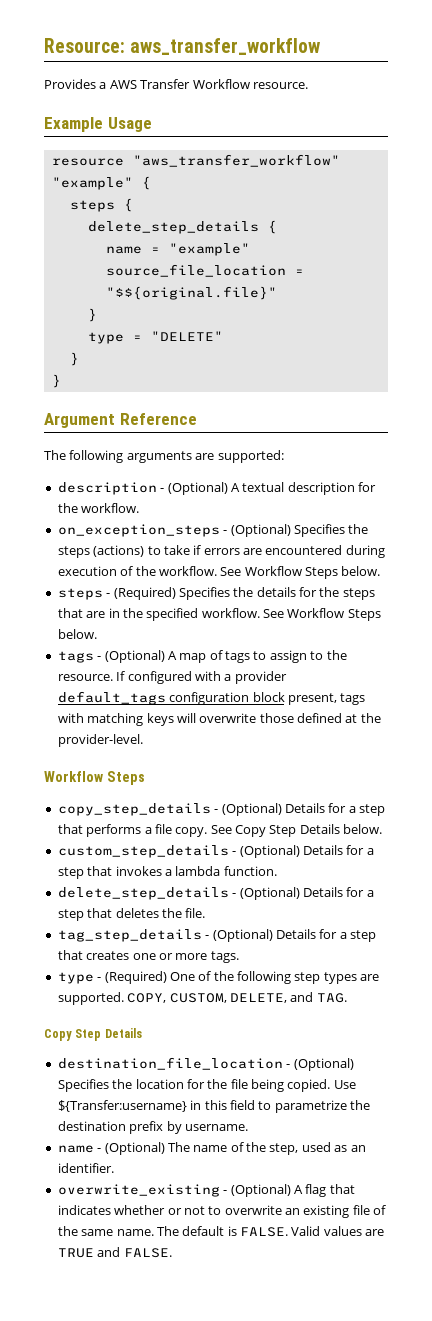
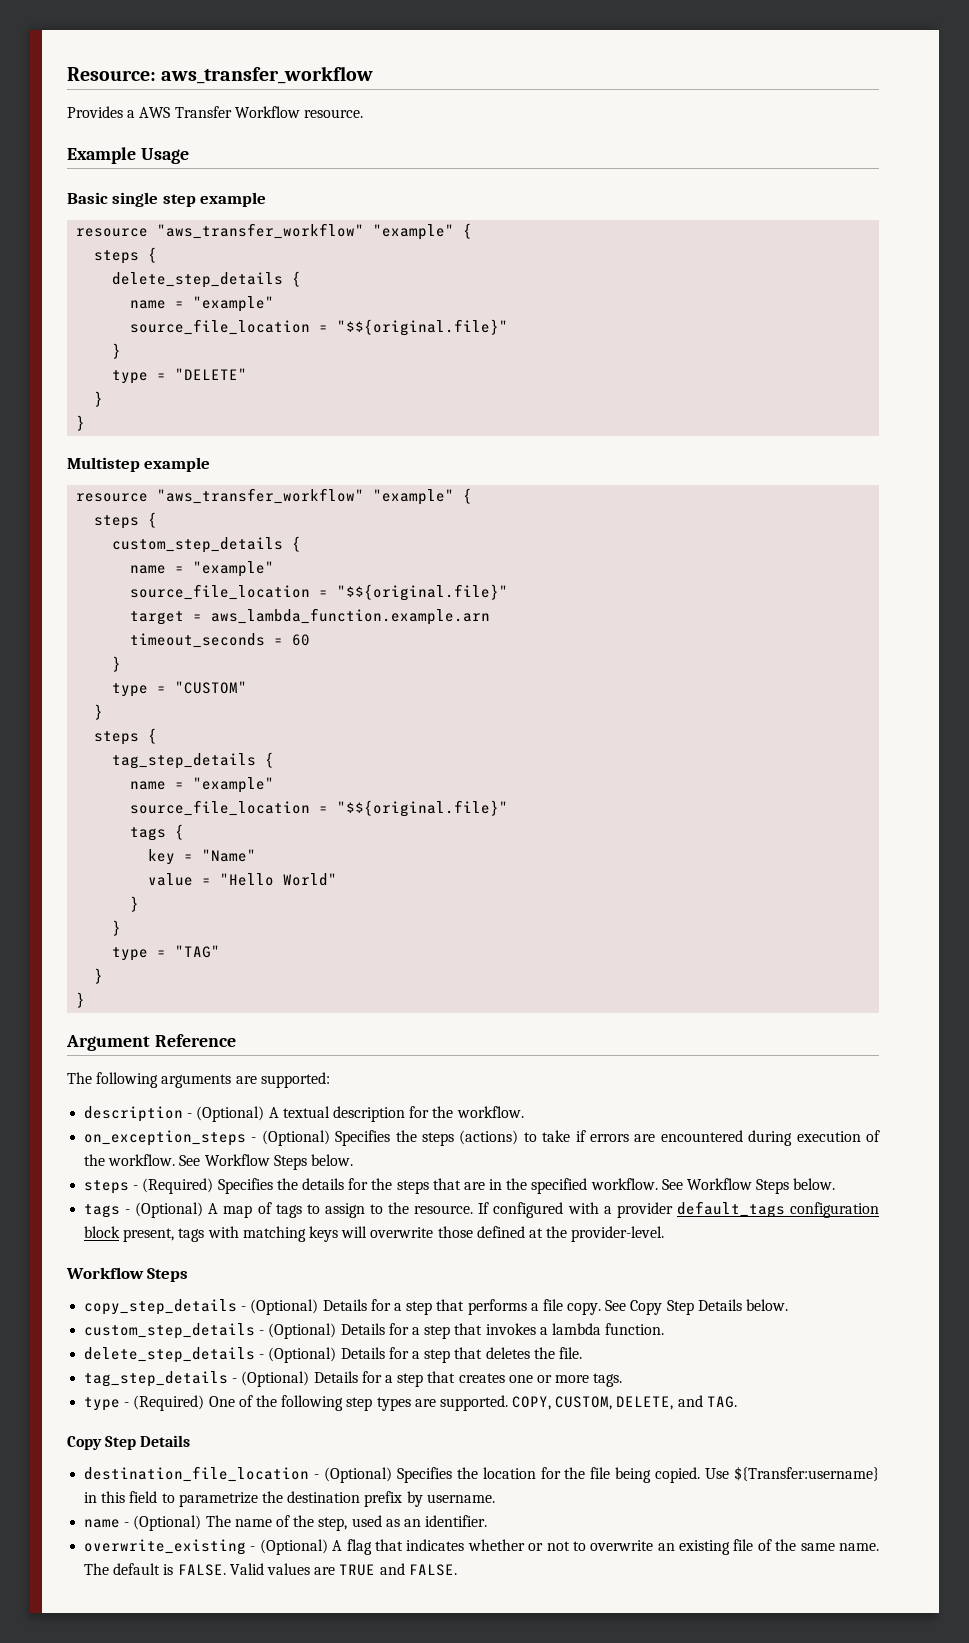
+ Basic single step example
+ Multistep example
+ resource "aws_transfer_workflow" "example" {
+ steps {
+ custom_step_details {
+ name = "example"
+ source_file_location = "$${original.file}"
+ target = aws_lambda_function.example.arn
+ timeout_seconds = 60
+ }
+ type = "CUSTOM"
+ }
+ steps {
+ tag_step_details {
+ name = "example"
+ source_file_location = "$${original.file}"
+ tags {
+ key = "Name"
+ value = "Hello World"
+ }
+ }
+ type = "TAG"
+ }
+ }

